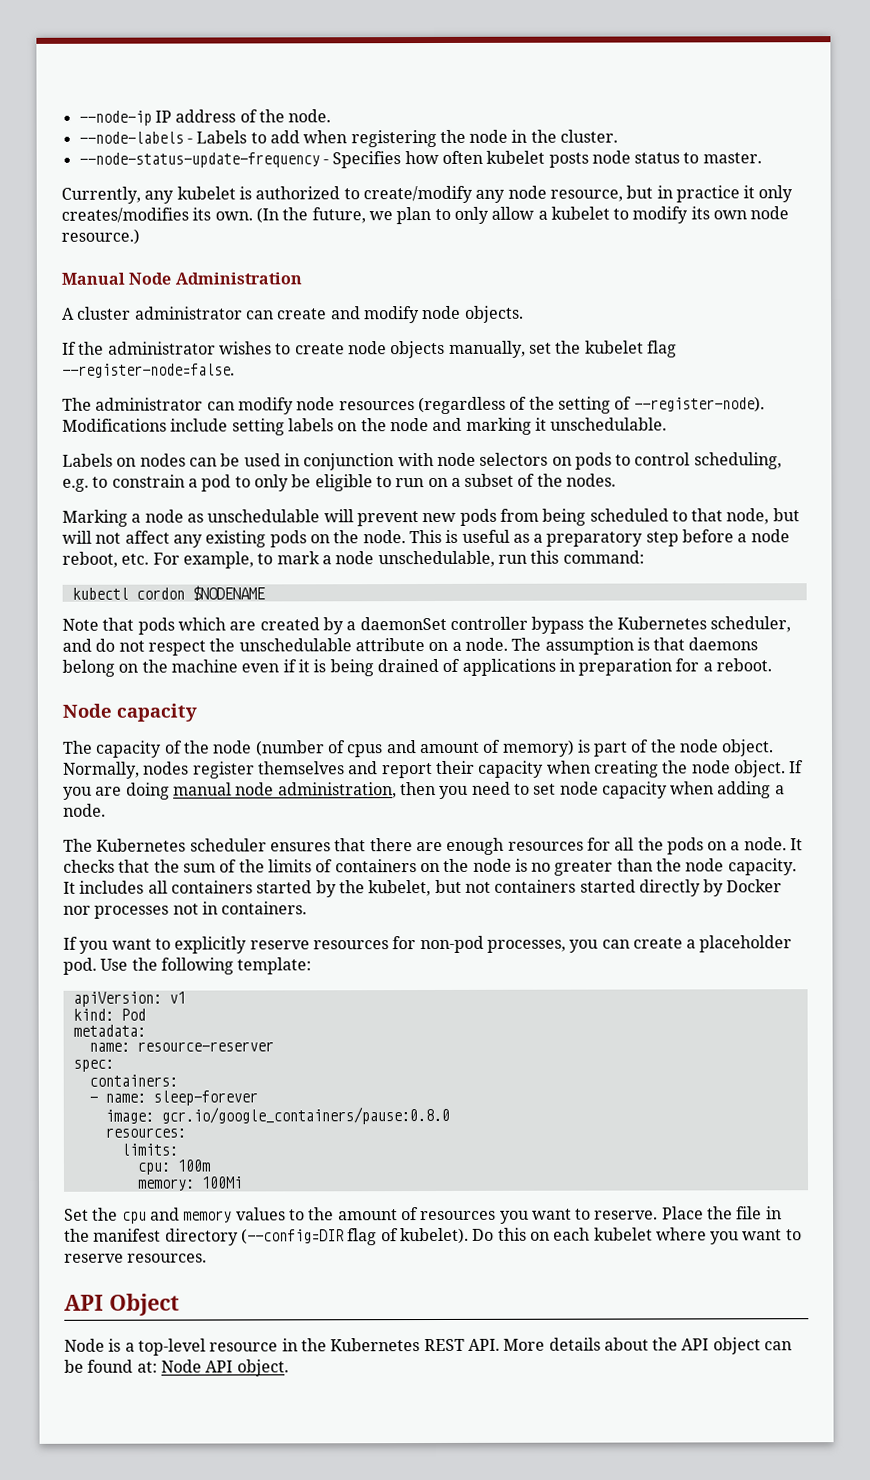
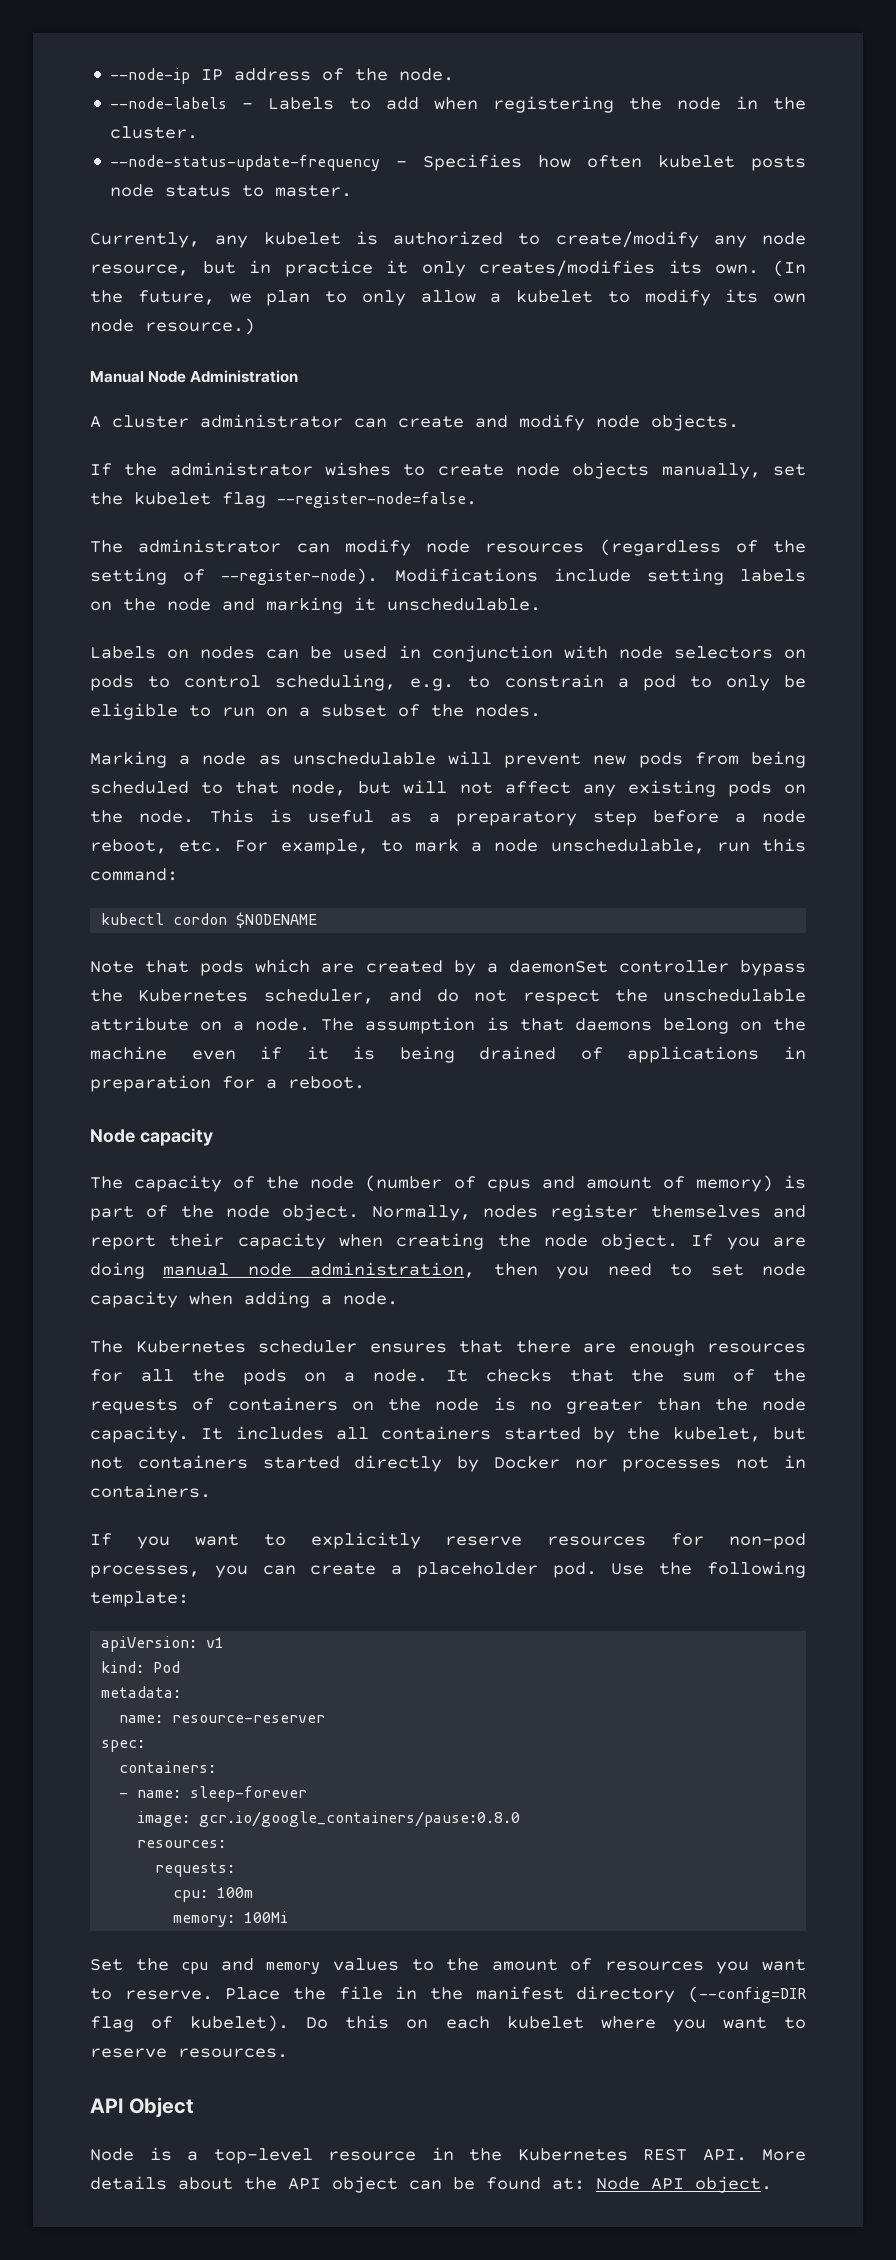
- It checks that the sum of the limits of containers on the node is no greater than the node capacity.
+ It checks that the sum of the requests of containers on the node is no greater than the node capacity.
- limits:
+ requests:

